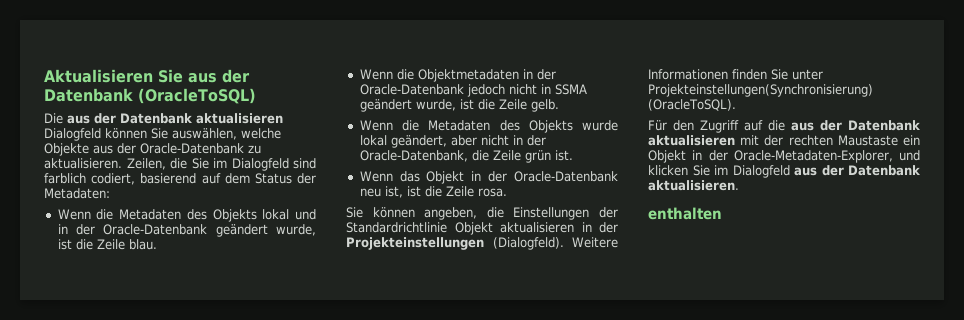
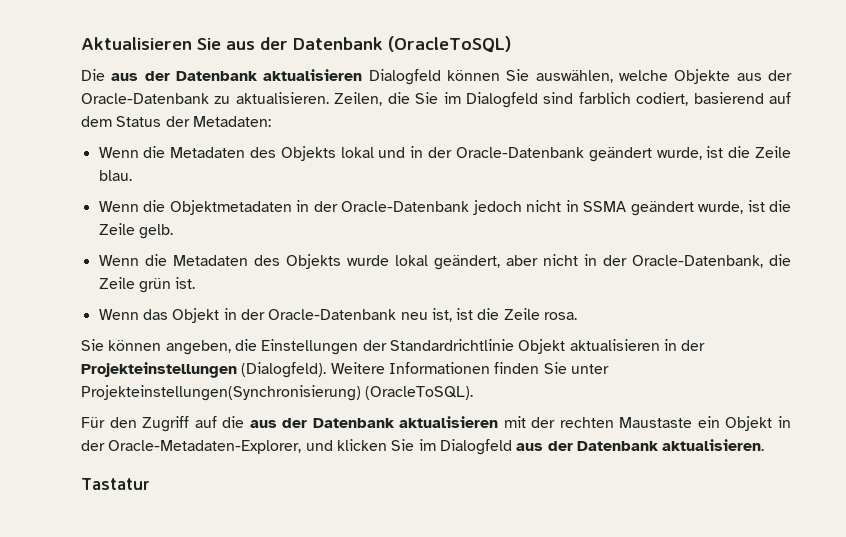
- enthalten
+ Tastatur

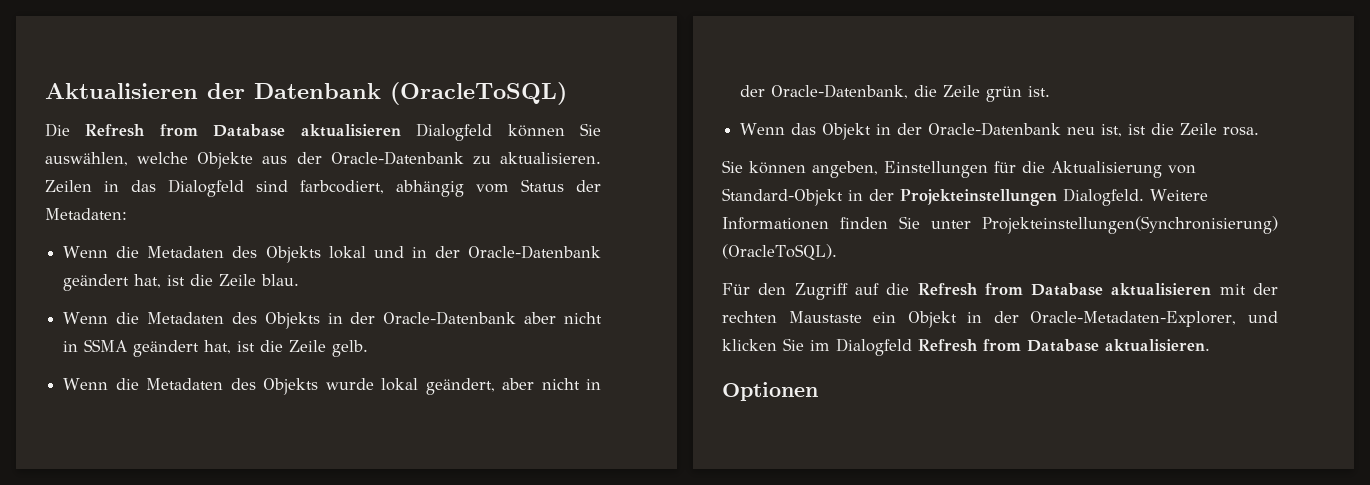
- Aktualisieren Sie aus der Datenbank (OracleToSQL)
+ Aktualisieren der Datenbank (OracleToSQL)
- Die aus der Datenbank aktualisieren Dialogfeld können Sie auswählen, welche Objekte aus der Oracle-Datenbank zu aktualisieren.
+ Die Refresh from Database aktualisieren Dialogfeld können Sie auswählen, welche Objekte aus der Oracle-Datenbank zu aktualisieren.
- Zeilen, die Sie im Dialogfeld sind farblich codiert, basierend auf dem Status der Metadaten:
+ Zeilen in das Dialogfeld sind farbcodiert, abhängig vom Status der Metadaten:
- Wenn die Metadaten des Objekts lokal und in der Oracle-Datenbank geändert wurde, ist die Zeile blau.
+ Wenn die Metadaten des Objekts lokal und in der Oracle-Datenbank geändert hat, ist die Zeile blau.
- Wenn die Objektmetadaten in der Oracle-Datenbank jedoch nicht in SSMA geändert wurde, ist die Zeile gelb.
+ Wenn die Metadaten des Objekts in der Oracle-Datenbank aber nicht in SSMA geändert hat, ist die Zeile gelb.
- Sie können angeben, die Einstellungen der Standardrichtlinie Objekt aktualisieren in der Projekteinstellungen (Dialogfeld).
+ Sie können angeben, Einstellungen für die Aktualisierung von Standard-Objekt in der Projekteinstellungen Dialogfeld.
- Für den Zugriff auf die aus der Datenbank aktualisieren mit der rechten Maustaste ein Objekt in der Oracle-Metadaten-Explorer, und klicken Sie im Dialogfeld aus der Datenbank aktualisieren.
+ Für den Zugriff auf die Refresh from Database aktualisieren mit der rechten Maustaste ein Objekt in der Oracle-Metadaten-Explorer, und klicken Sie im Dialogfeld Refresh from Database aktualisieren.
- Tastatur
+ Optionen

